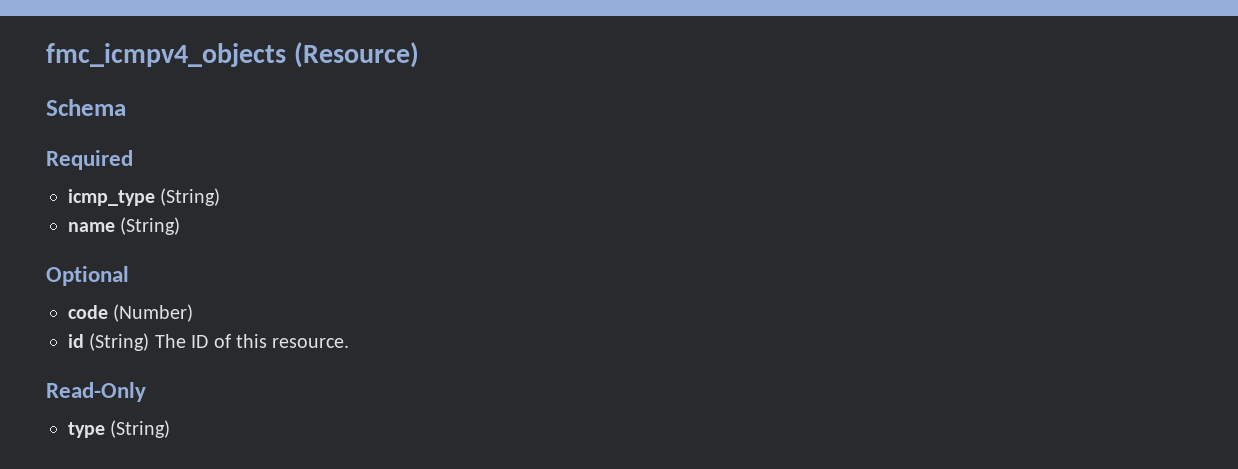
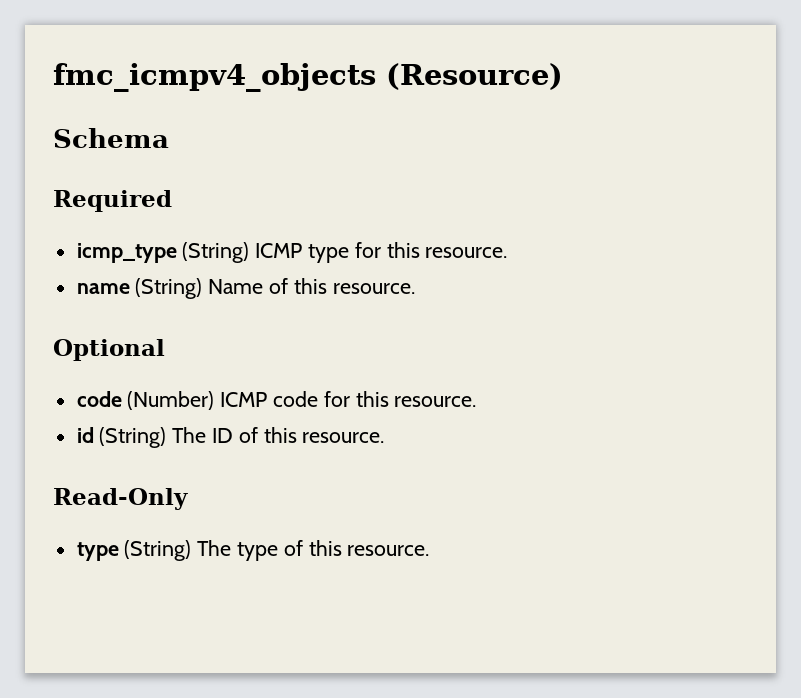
- icmp_type (String)
- name (String)
+ icmp_type (String) ICMP type for this resource.
+ name (String) Name of this resource.
  Optional
- code (Number)
+ code (Number) ICMP code for this resource.
- type (String)
+ type (String) The type of this resource.

